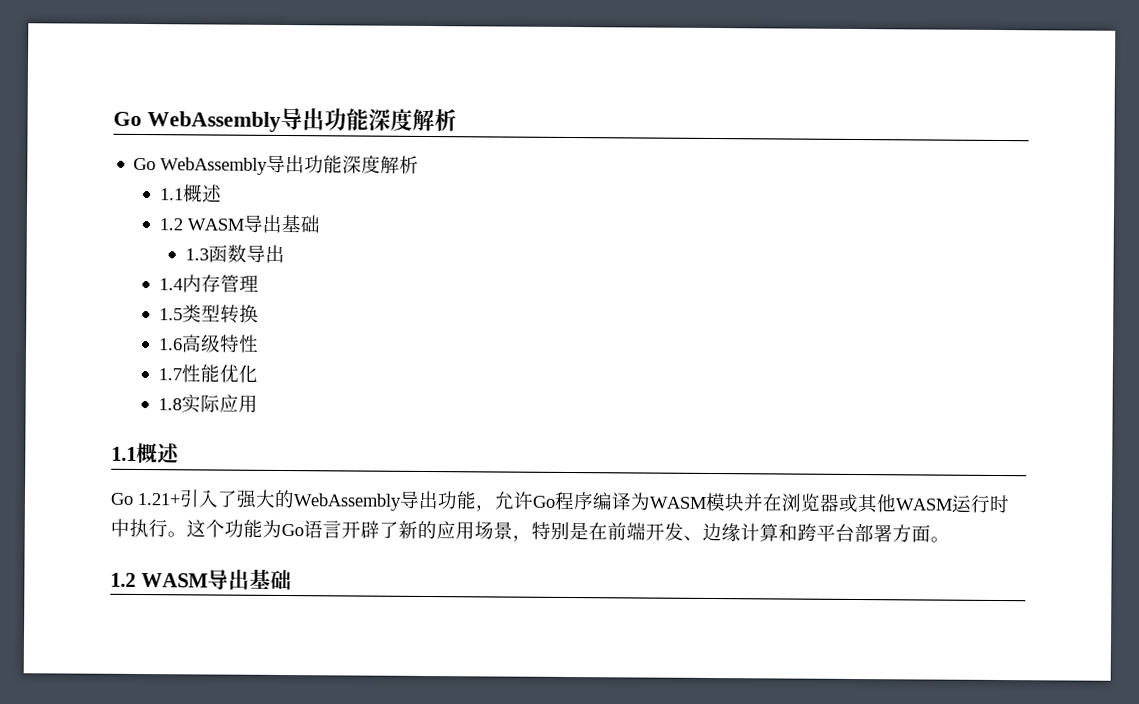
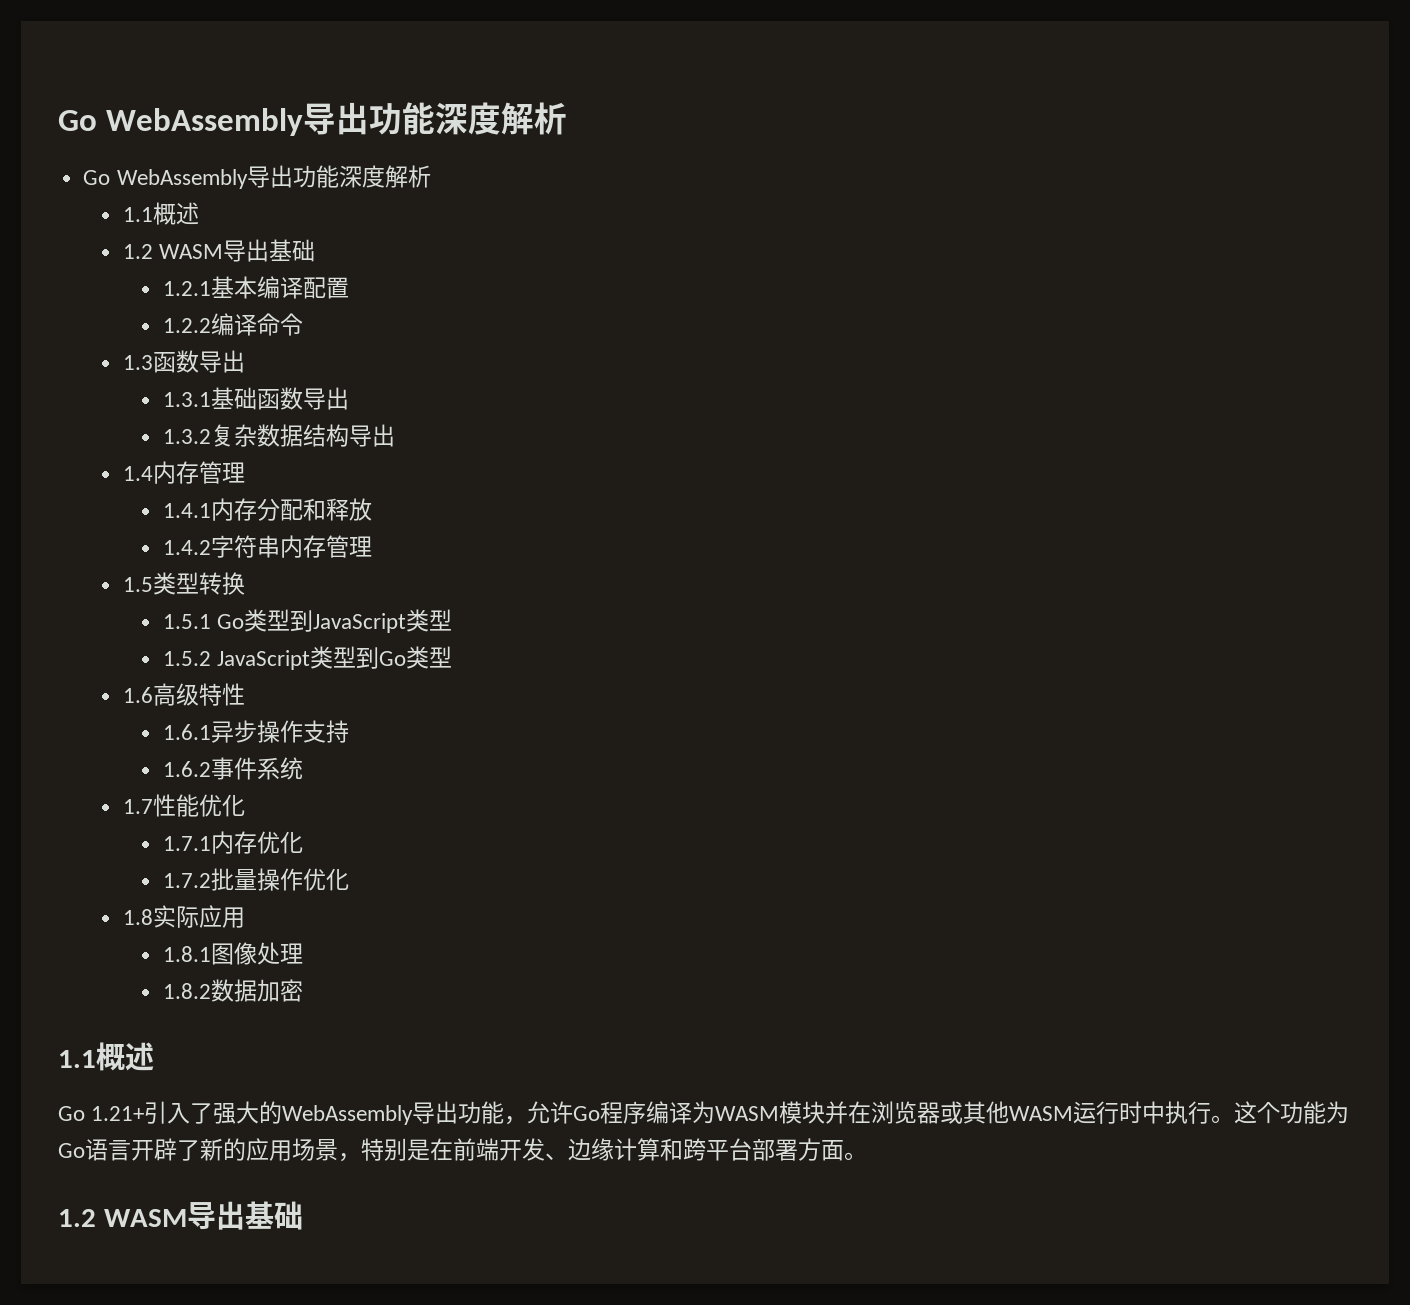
+ 1.2.1基本编译配置
+ 1.2.2编译命令
  1.3函数导出
+ 1.3.1基础函数导出
+ 1.3.2复杂数据结构导出
  1.4内存管理
+ 1.4.1内存分配和释放
+ 1.4.2字符串内存管理
  1.5类型转换
+ 1.5.1 Go类型到JavaScript类型
+ 1.5.2 JavaScript类型到Go类型
  1.6高级特性
+ 1.6.1异步操作支持
+ 1.6.2事件系统
  1.7性能优化
+ 1.7.1内存优化
+ 1.7.2批量操作优化
  1.8实际应用
+ 1.8.1图像处理
+ 1.8.2数据加密

